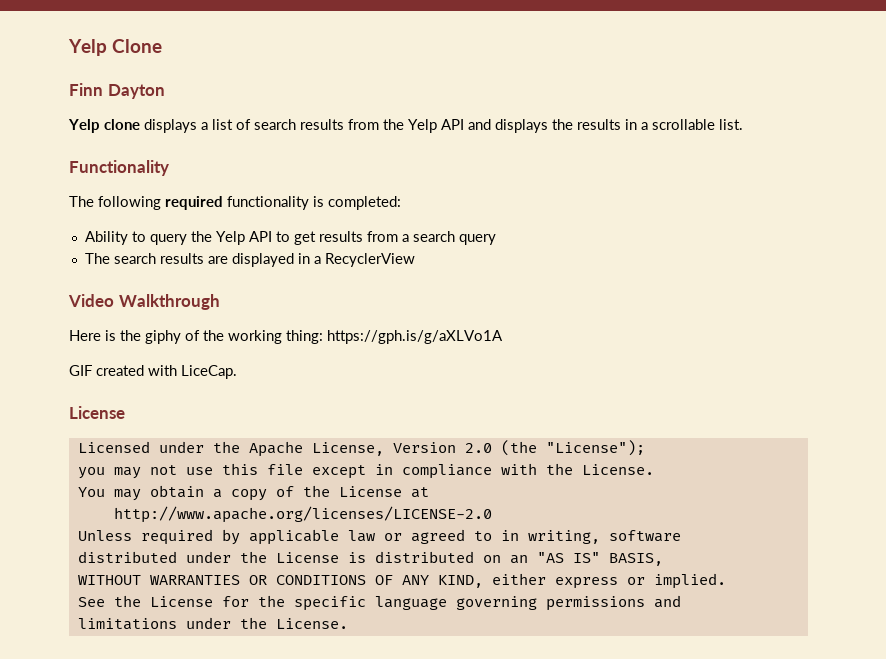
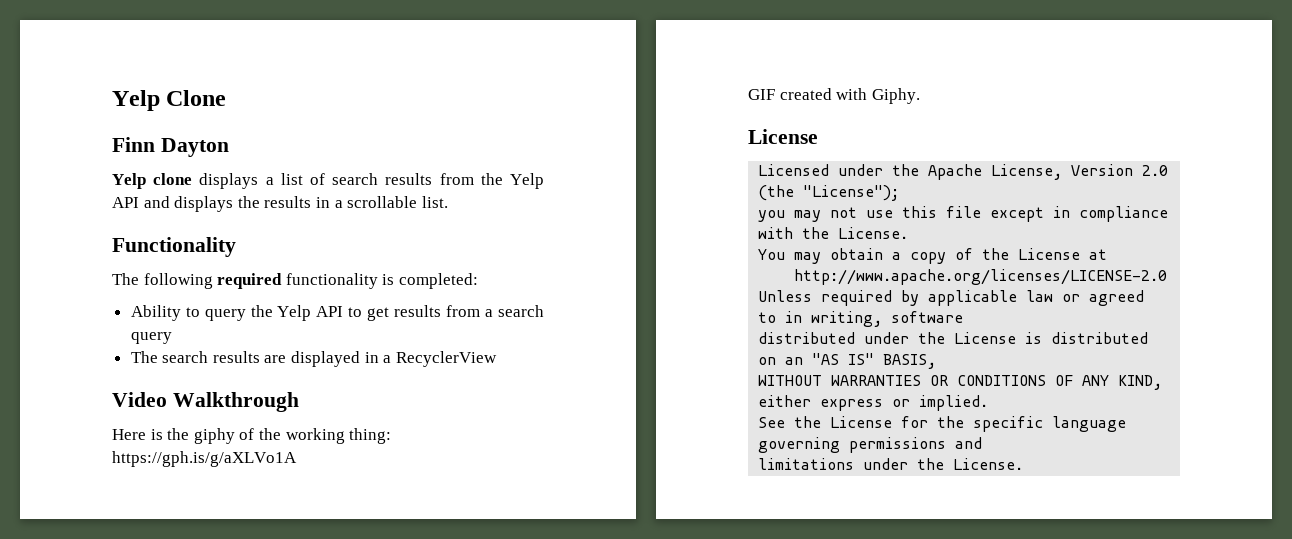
- GIF created with LiceCap.
+ GIF created with Giphy.

